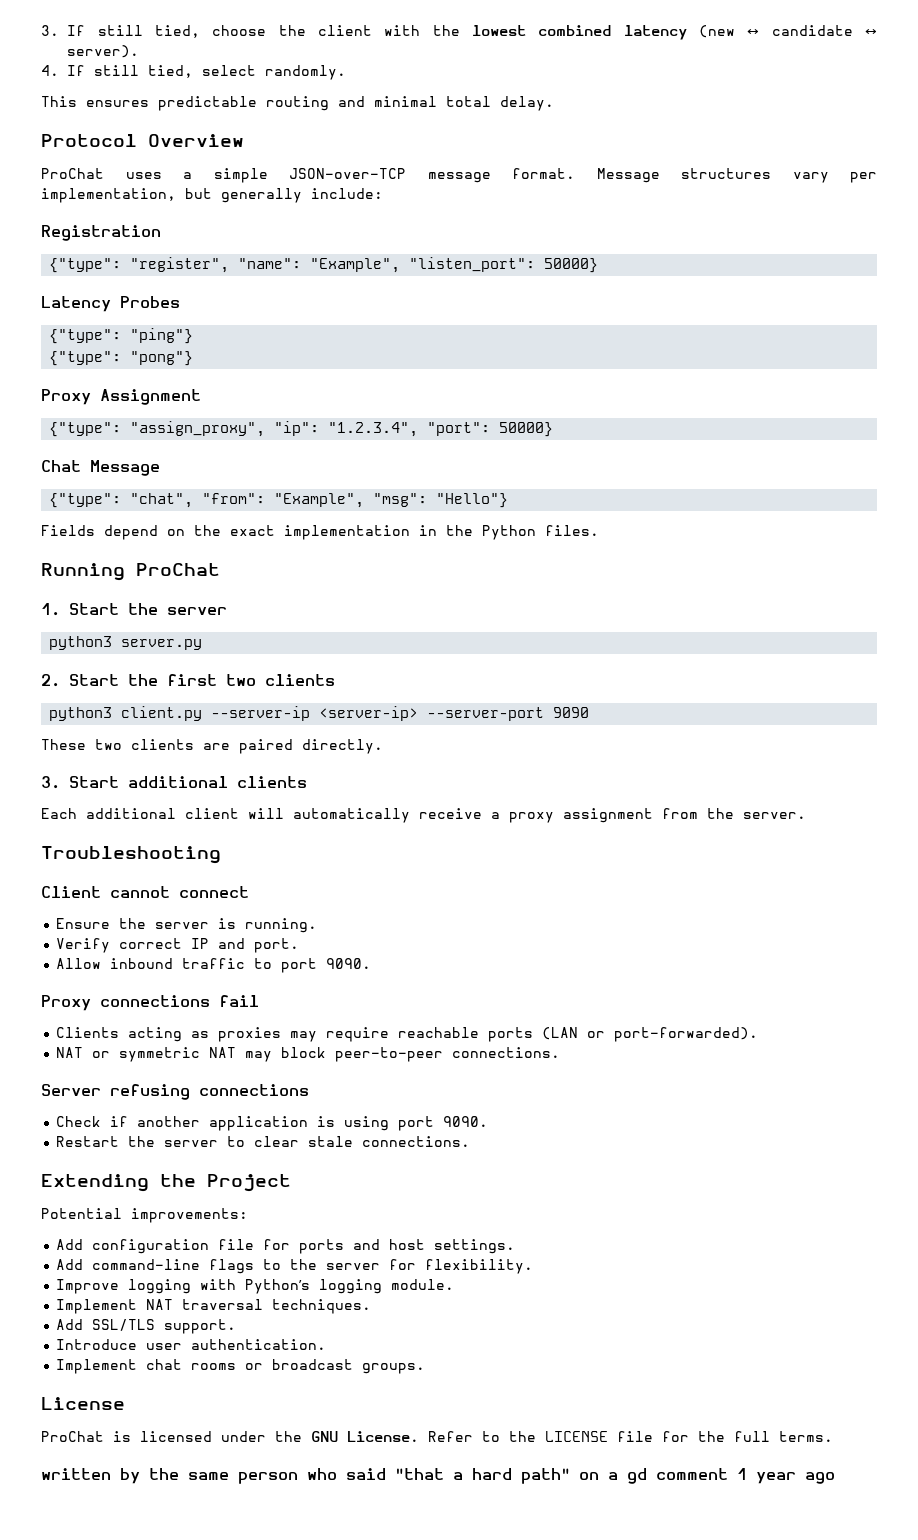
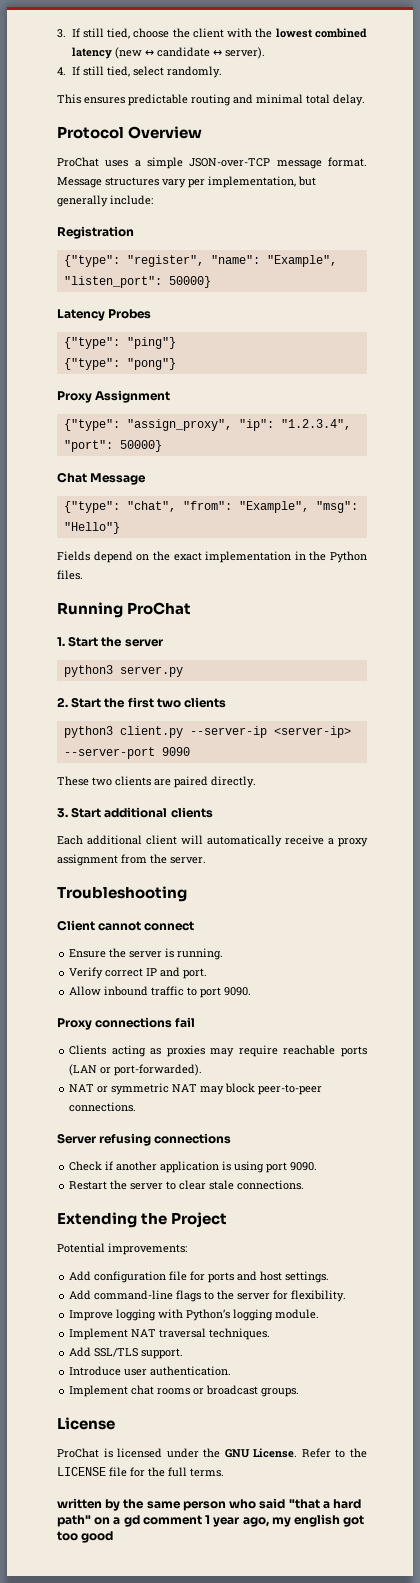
- written by the same person who said "that a hard path" on a gd comment 1 year ago
+ written by the same person who said "that a hard path" on a gd comment 1 year ago, my english got too good

